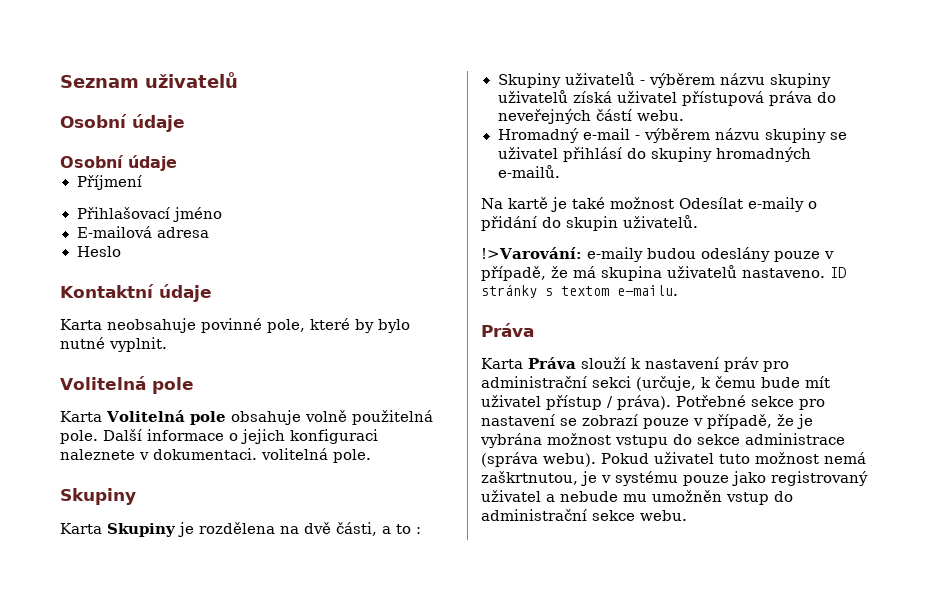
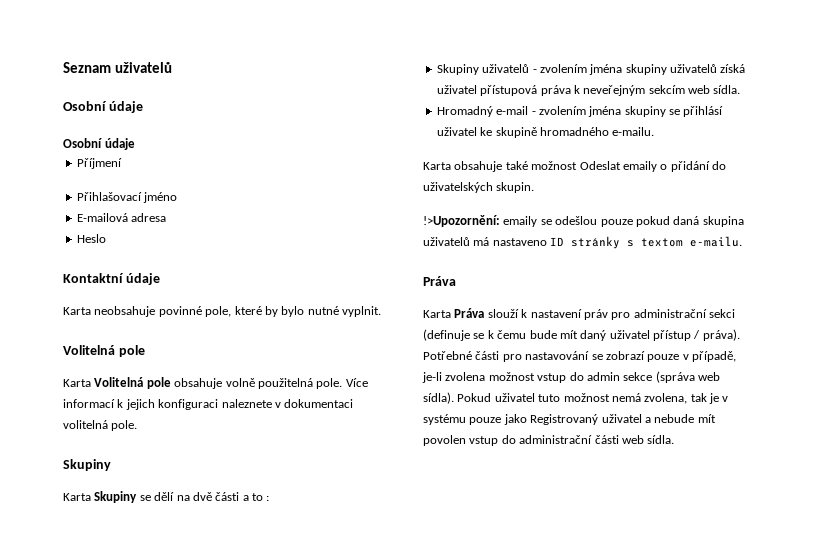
- Další informace o jejich konfiguraci naleznete v dokumentaci. volitelná pole.
+ Více informací k jejich konfiguraci naleznete v dokumentaci volitelná pole.
- Karta Skupiny je rozdělena na dvě části, a to :
+ Karta Skupiny se dělí na dvě části a to :
- Skupiny uživatelů - výběrem názvu skupiny uživatelů získá uživatel přístupová práva do neveřejných částí webu.
- Hromadný e-mail - výběrem názvu skupiny se uživatel přihlásí do skupiny hromadných e-mailů.
- Na kartě je také možnost Odesílat e-maily o přidání do skupin uživatelů.
- !>Varování: e-maily budou odeslány pouze v případě, že má skupina uživatelů nastaveno. ID stránky s textom e-mailu.
+ Skupiny uživatelů - zvolením jména skupiny uživatelů získá uživatel přístupová práva k neveřejným sekcím web sídla.
+ Hromadný e-mail - zvolením jména skupiny se přihlásí uživatel ke skupině hromadného e-mailu.
+ Karta obsahuje také možnost Odeslat emaily o přidání do uživatelských skupin.
+ !>Upozornění: emaily se odešlou pouze pokud daná skupina uživatelů má nastaveno ID stránky s textom e-mailu.
- Karta Práva slouží k nastavení práv pro administrační sekci (určuje, k čemu bude mít uživatel přístup / práva).
+ Karta Práva slouží k nastavení práv pro administrační sekci (definuje se k čemu bude mít daný uživatel přístup / práva).
- Potřebné sekce pro nastavení se zobrazí pouze v případě, že je vybrána možnost vstupu do sekce administrace (správa webu).
+ Potřebné části pro nastavování se zobrazí pouze v případě, je-li zvolena možnost vstup do admin sekce (správa web sídla).
- Pokud uživatel tuto možnost nemá zaškrtnutou, je v systému pouze jako registrovaný uživatel a nebude mu umožněn vstup do administrační sekce webu.
+ Pokud uživatel tuto možnost nemá zvolena, tak je v systému pouze jako Registrovaný uživatel a nebude mít povolen vstup do administrační části web sídla.

